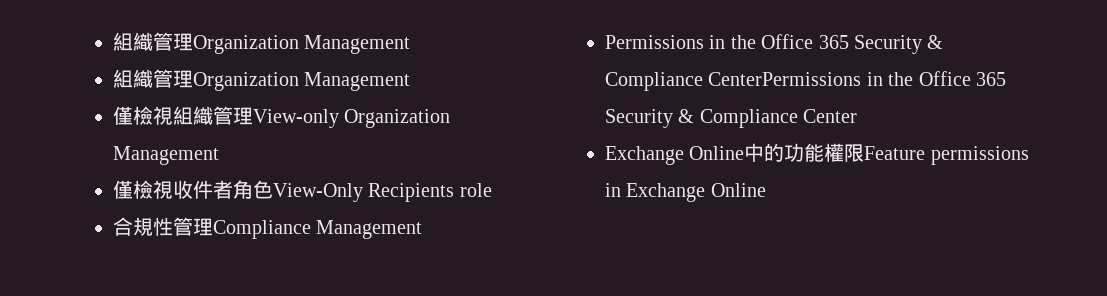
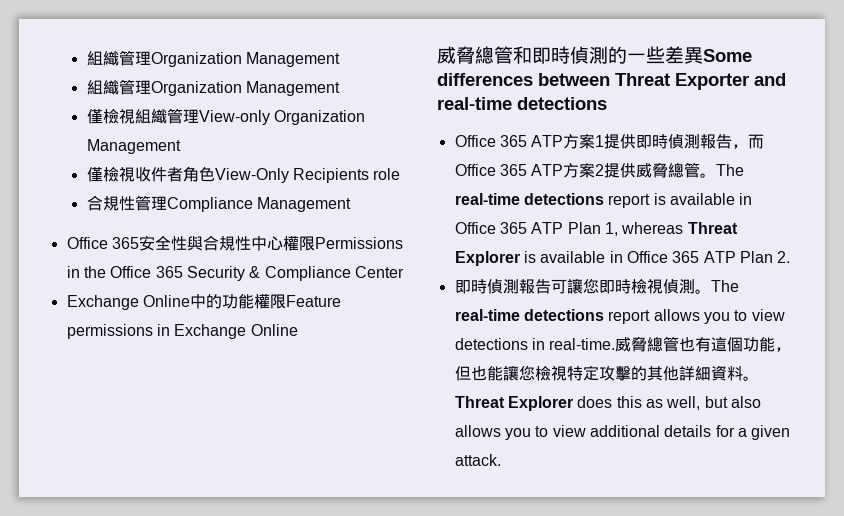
- Permissions in the Office 365 Security & Compliance CenterPermissions in the Office 365 Security & Compliance Center
+ Office 365安全性與合規性中心權限Permissions in the Office 365 Security & Compliance Center
+ 威脅總管和即時偵測的一些差異Some differences between Threat Exporter and real-time detections
+ Office 365 ATP方案1提供即時偵測報告，而Office 365 ATP方案2提供威脅總管。The real-time detections report is available in Office 365 ATP Plan 1, whereas Threat Explorer is available in Office 365 ATP Plan 2.
+ 即時偵測報告可讓您即時檢視偵測。The real-time detections report allows you to view detections in real-time.威脅總管也有這個功能，但也能讓您檢視特定攻擊的其他詳細資料。Threat Explorer does this as well, but also allows you to view additional details for a given attack.

